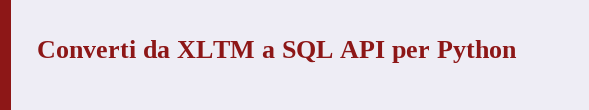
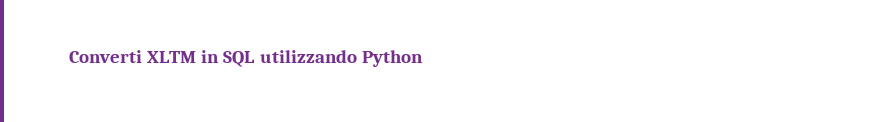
- Converti da XLTM a SQL API per Python
+ Converti XLTM in SQL utilizzando Python

